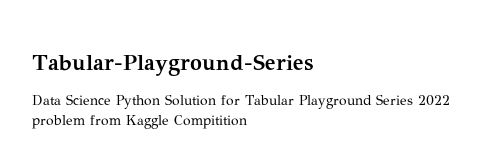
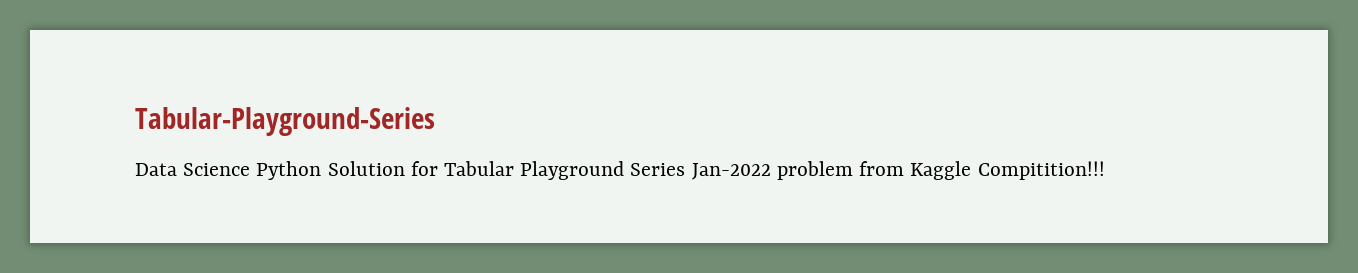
- Data Science Python Solution for Tabular Playground Series 2022 problem from Kaggle Compitition
+ Data Science Python Solution for Tabular Playground Series Jan-2022 problem from Kaggle Compitition!!!

